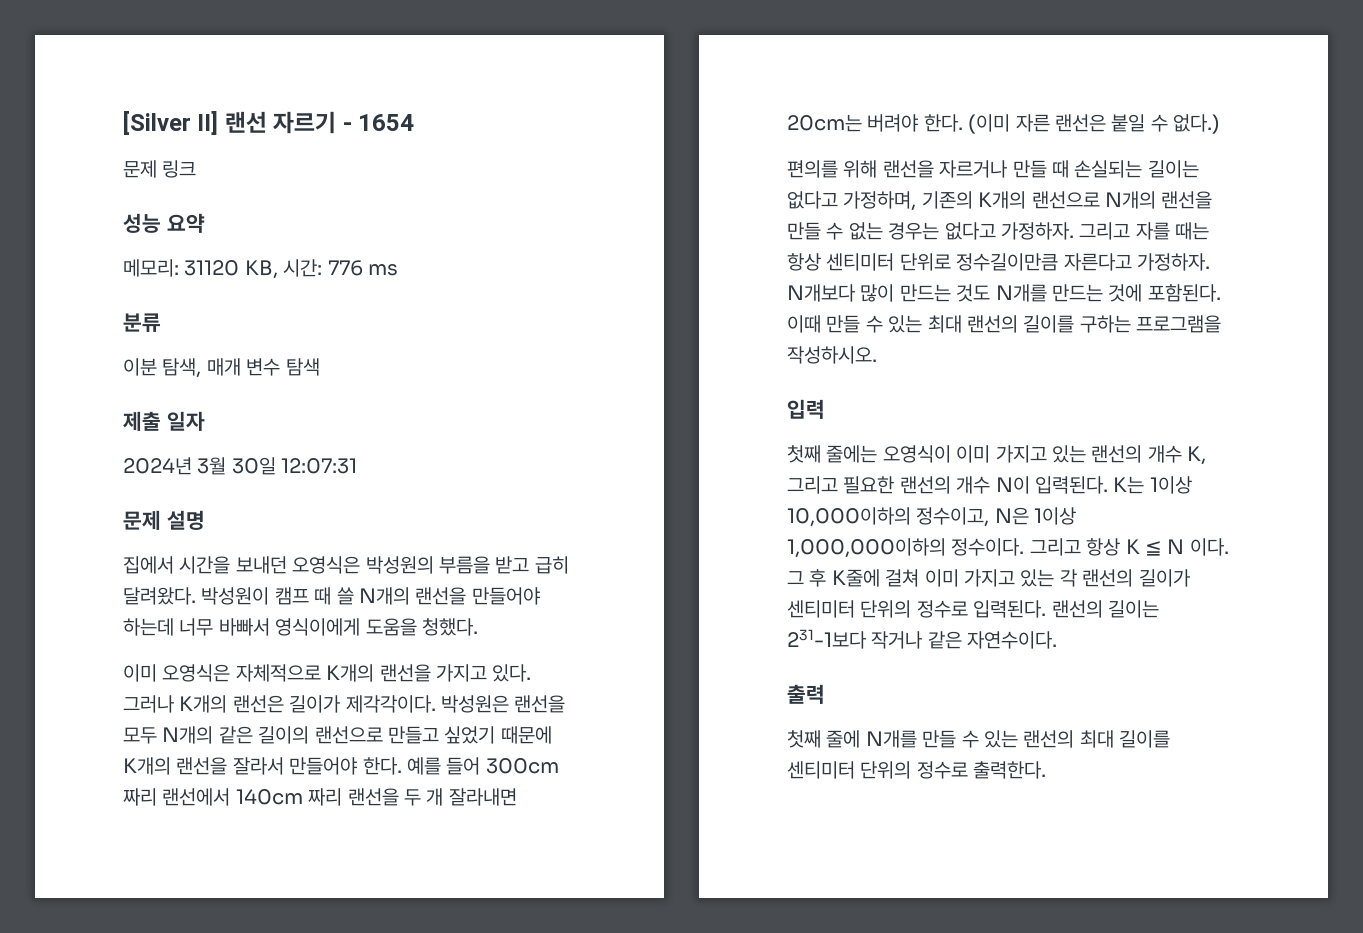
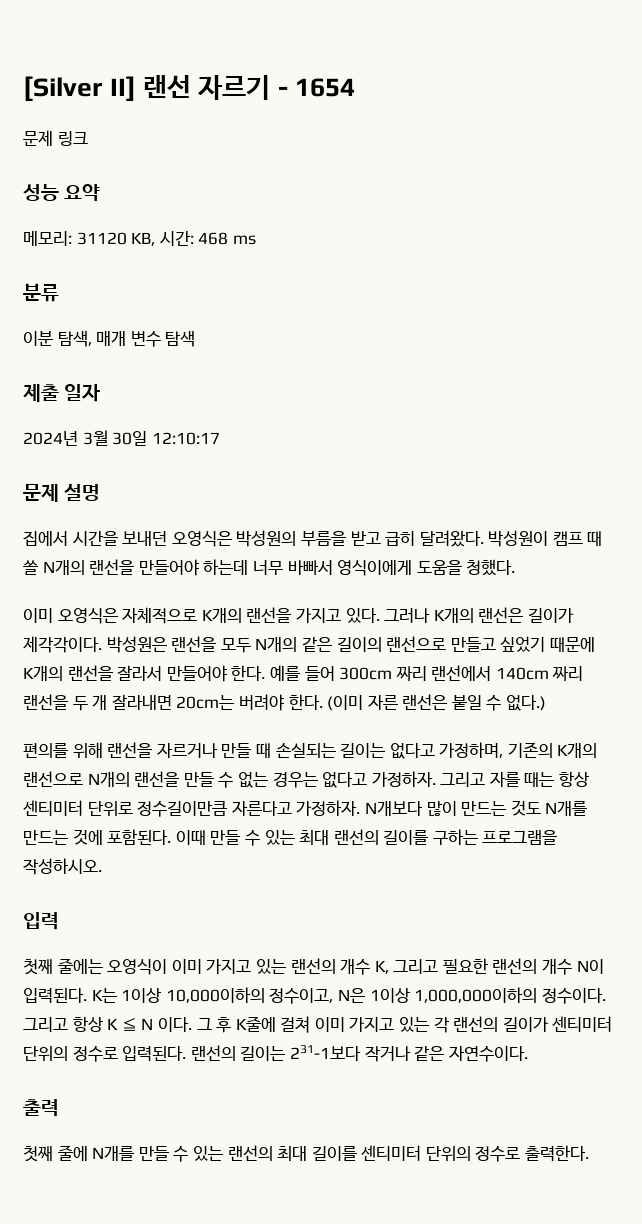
- 메모리: 31120 KB, 시간: 776 ms
+ 메모리: 31120 KB, 시간: 468 ms
- 2024년 3월 30일 12:07:31
+ 2024년 3월 30일 12:10:17

